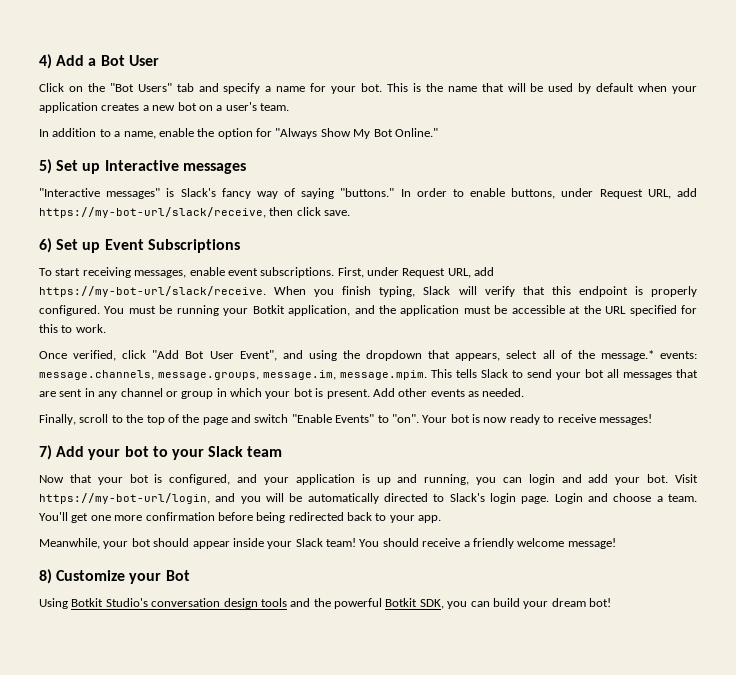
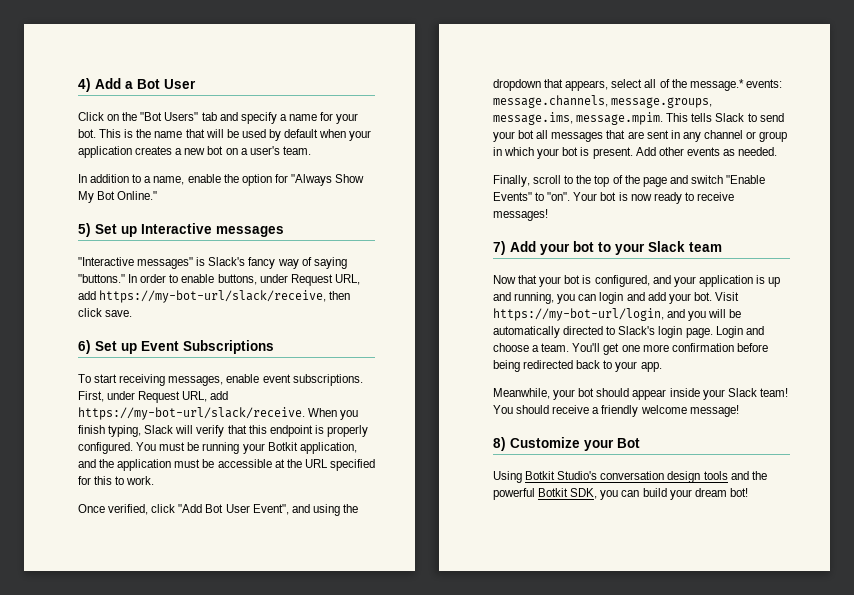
- Once verified, click "Add Bot User Event", and using the dropdown that appears, select all of the message.* events: message.channels, message.groups, message.im, message.mpim. This tells Slack to send your bot all messages that are sent in any channel or group in which your bot is present.
+ Once verified, click "Add Bot User Event", and using the dropdown that appears, select all of the message.* events: message.channels, message.groups, message.ims, message.mpim. This tells Slack to send your bot all messages that are sent in any channel or group in which your bot is present.

